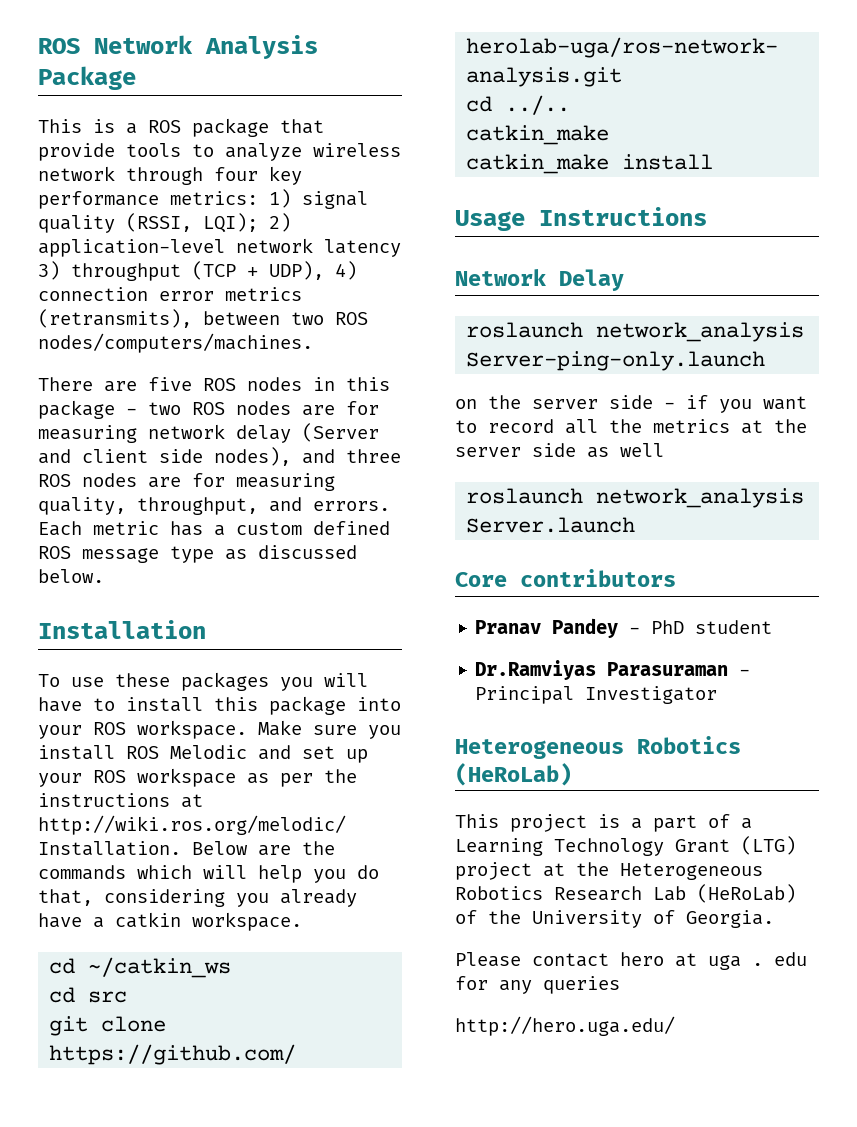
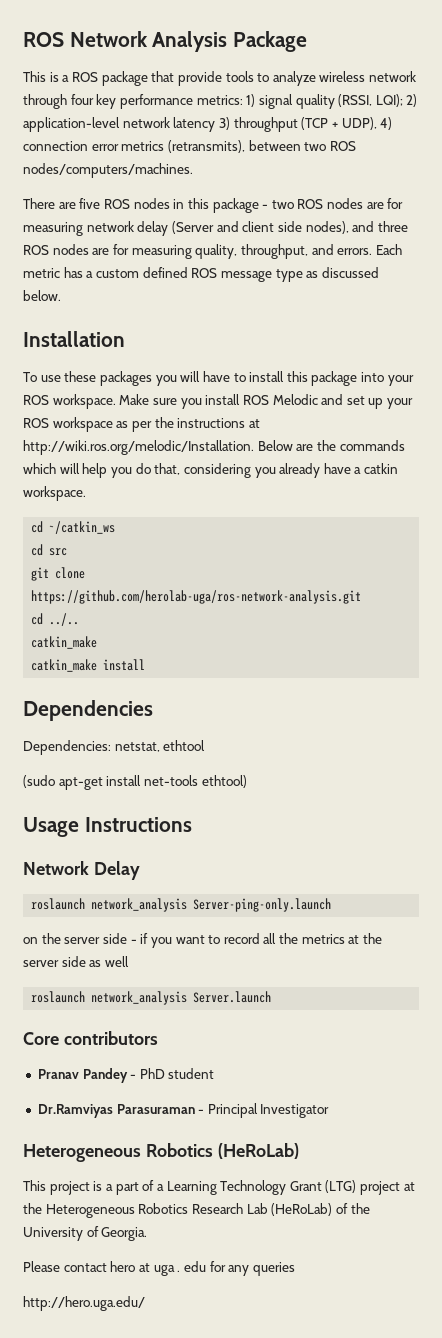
+ Dependencies
+ Dependencies: netstat, ethtool
+ (sudo apt-get install net-tools ethtool)

